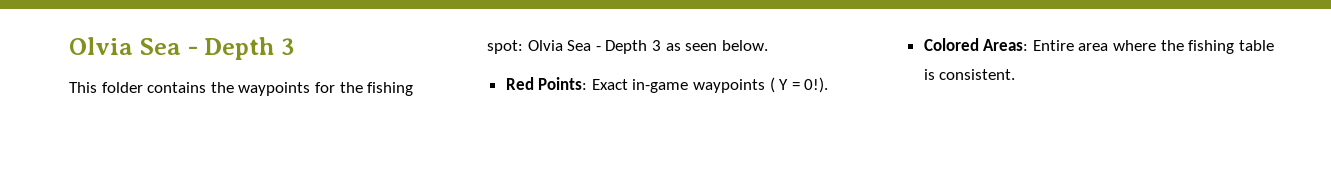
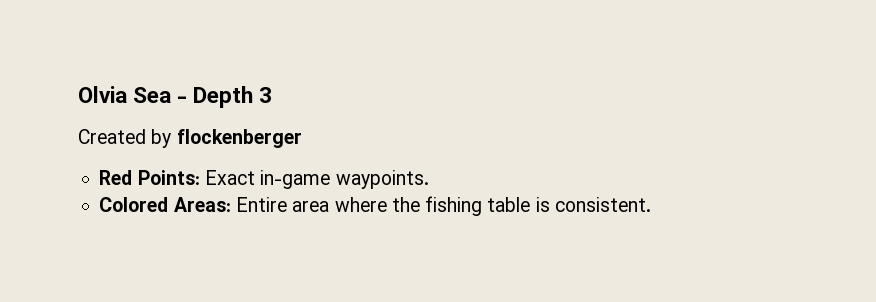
- This folder contains the waypoints for the fishing spot: Olvia Sea - Depth 3 as seen below.
+ Created by flockenberger
- Red Points: Exact in-game waypoints ( Y = 0!).
+ Red Points: Exact in-game waypoints.

